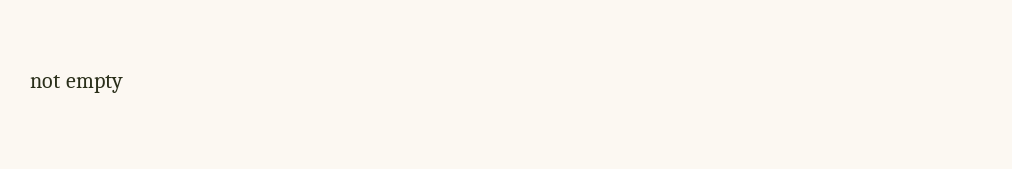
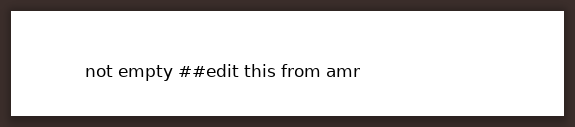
- not empty
+ not empty ##edit this from amr

